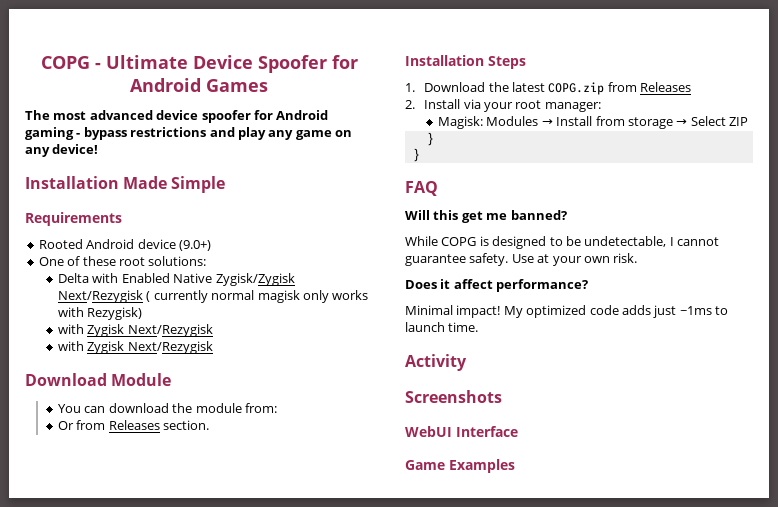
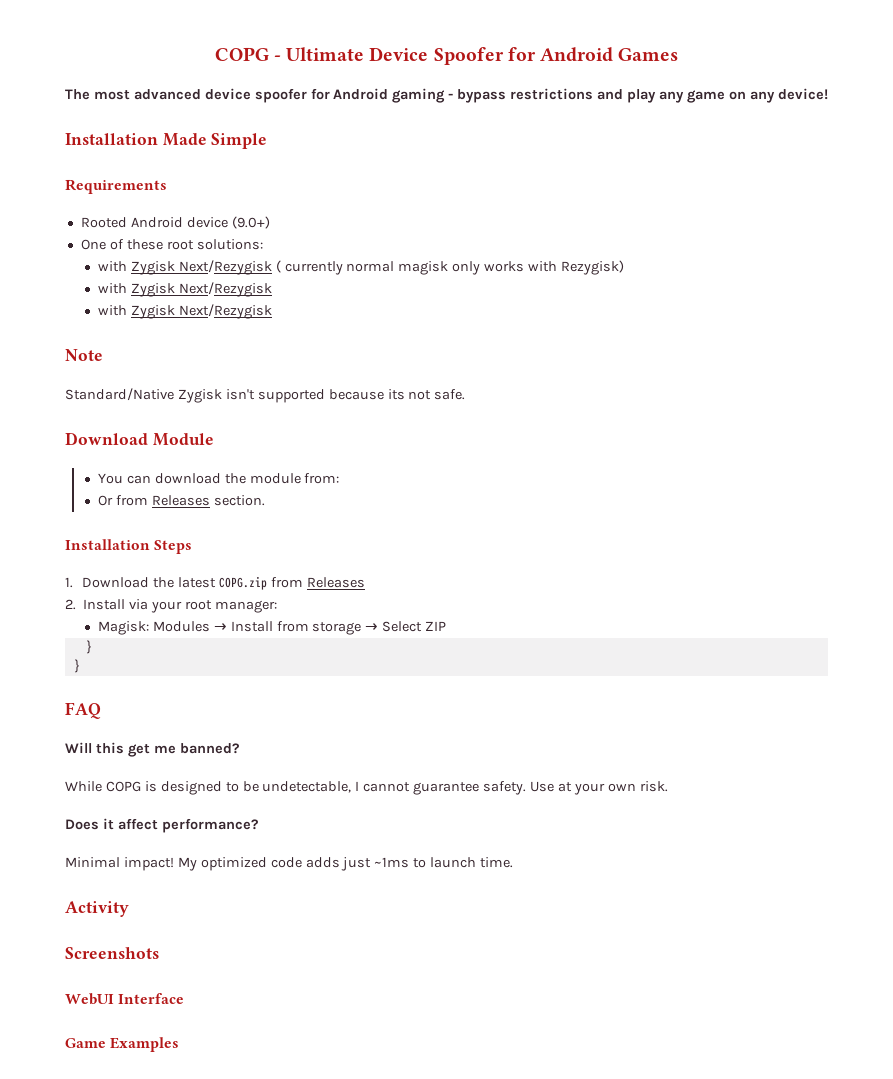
- Delta with Enabled Native Zygisk/Zygisk Next/Rezygisk ( currently normal magisk only works with Rezygisk)
+ with Zygisk Next/Rezygisk ( currently normal magisk only works with Rezygisk)
+ Note
+ Standard/Native Zygisk isn't supported because its not safe.

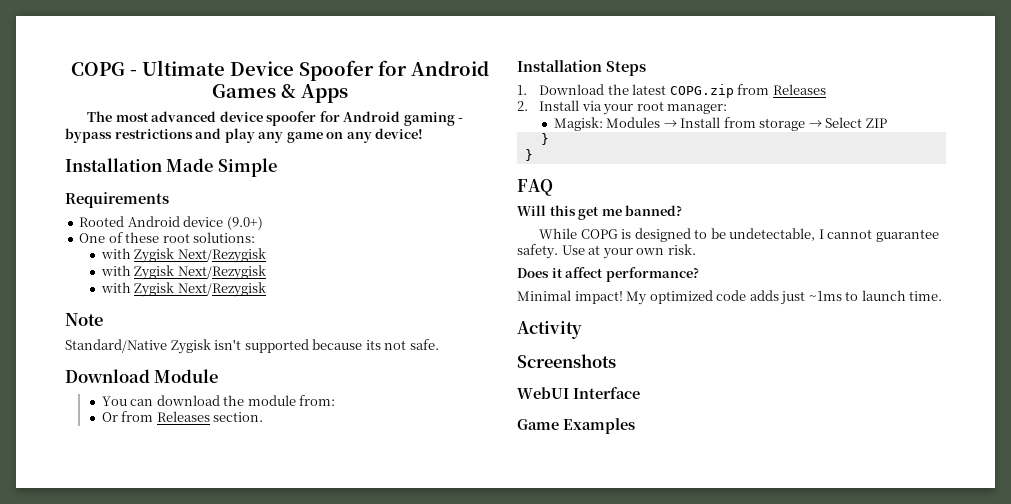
- COPG - Ultimate Device Spoofer for Android Games
+ COPG - Ultimate Device Spoofer for Android Games & Apps
  One of these root solutions:
- with Zygisk Next/Rezygisk ( currently normal magisk only works with Rezygisk)
+ with Zygisk Next/Rezygisk

